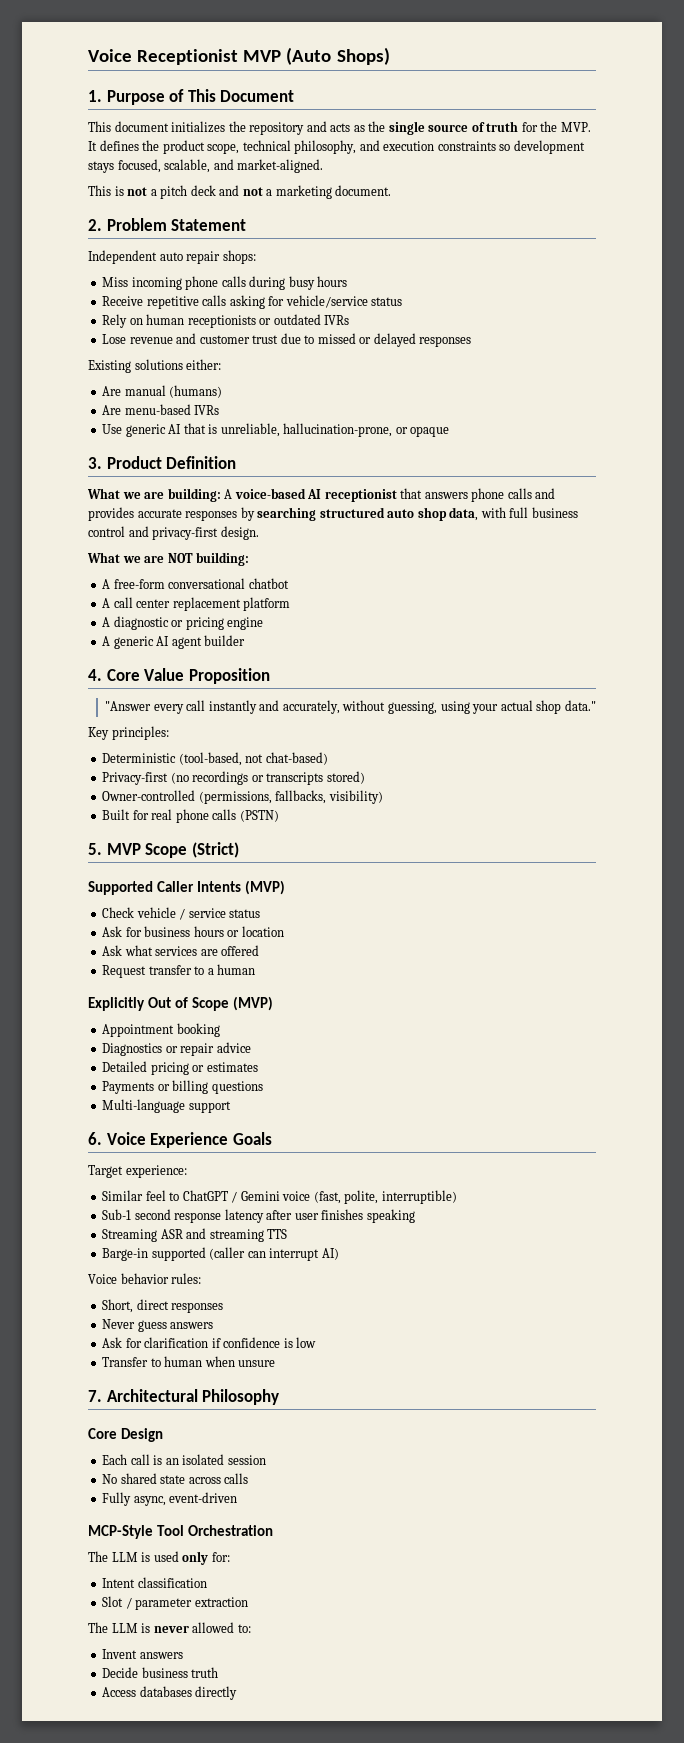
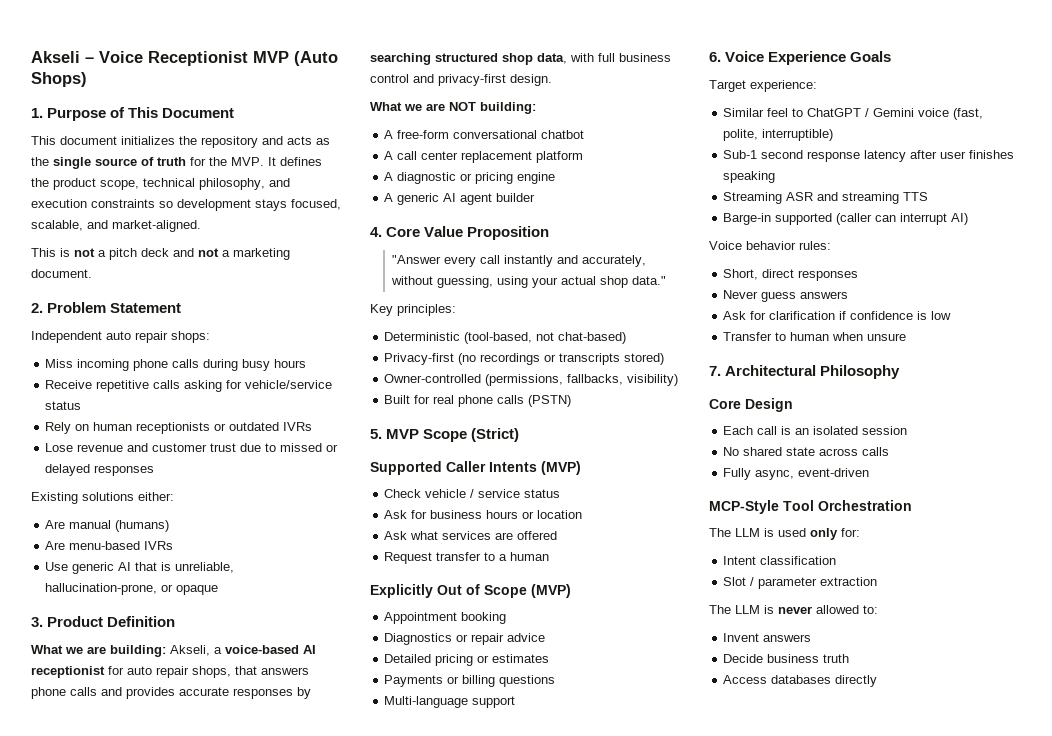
- Voice Receptionist MVP (Auto Shops)
+ Akseli – Voice Receptionist MVP (Auto Shops)
- What we are building: A voice-based AI receptionist that answers phone calls and provides accurate responses by searching structured auto shop data, with full business control and privacy-first design.
+ What we are building: Akseli, a voice-based AI receptionist for auto repair shops, that answers phone calls and provides accurate responses by searching structured shop data, with full business control and privacy-first design.

